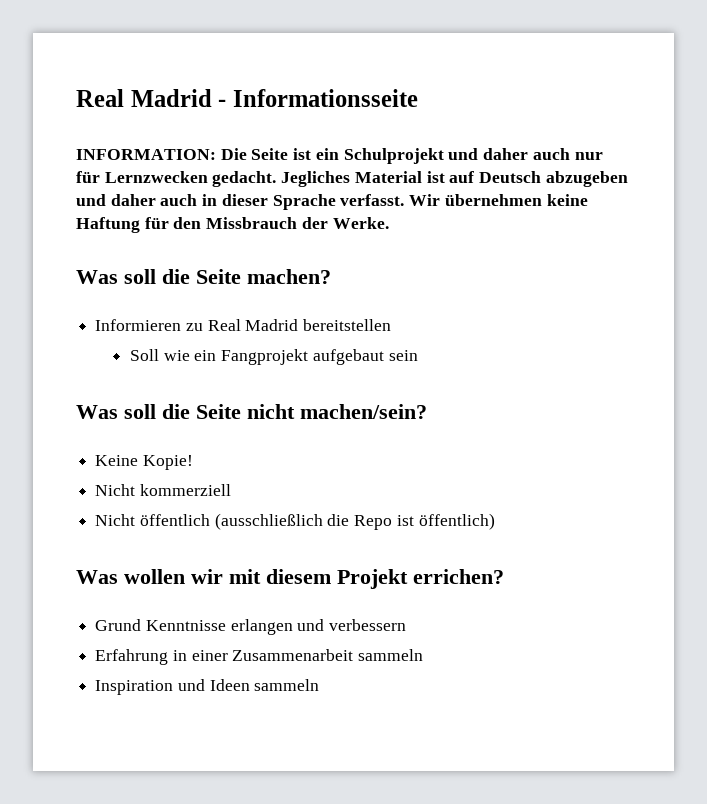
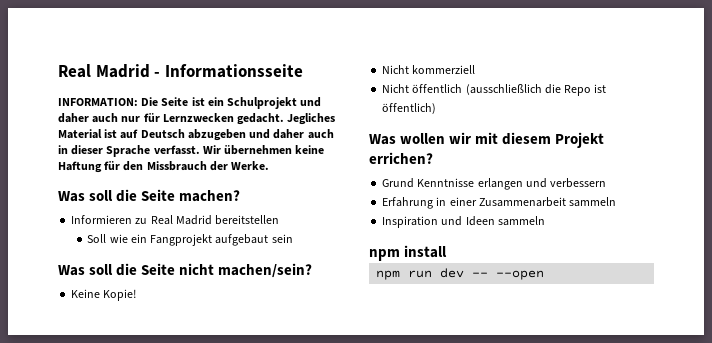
+ npm install
+ npm run dev -- --open

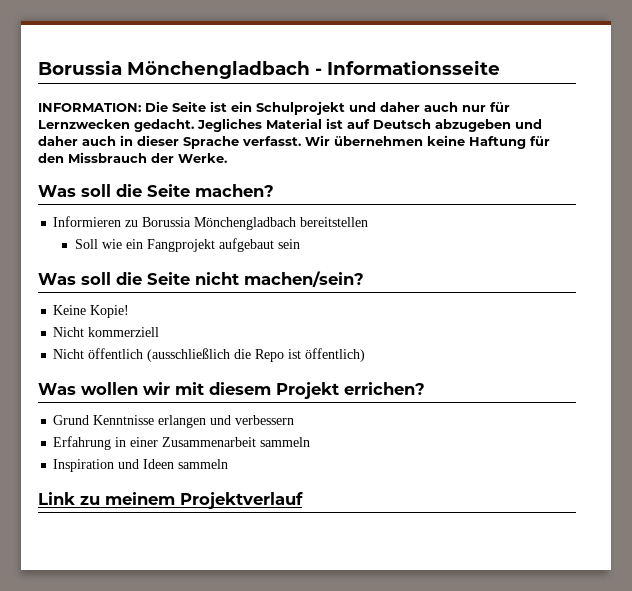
- Real Madrid - Informationsseite
+ Borussia Mönchengladbach - Informationsseite
- Informieren zu Real Madrid bereitstellen
+ Informieren zu Borussia Mönchengladbach bereitstellen
- npm install
- npm run dev -- --open
+ Link zu meinem Projektverlauf

